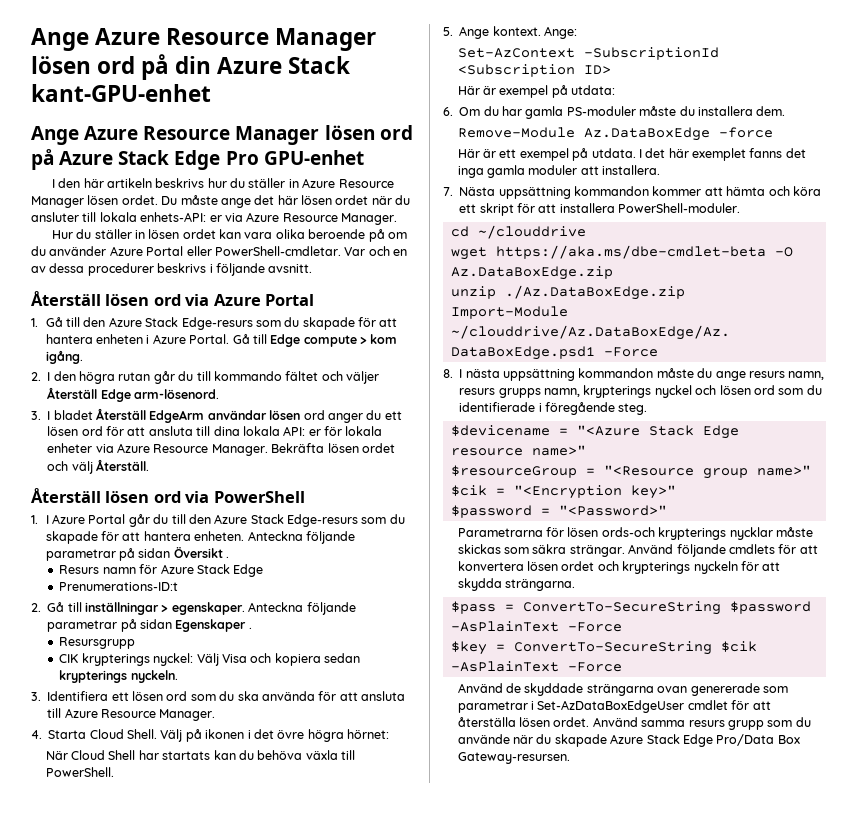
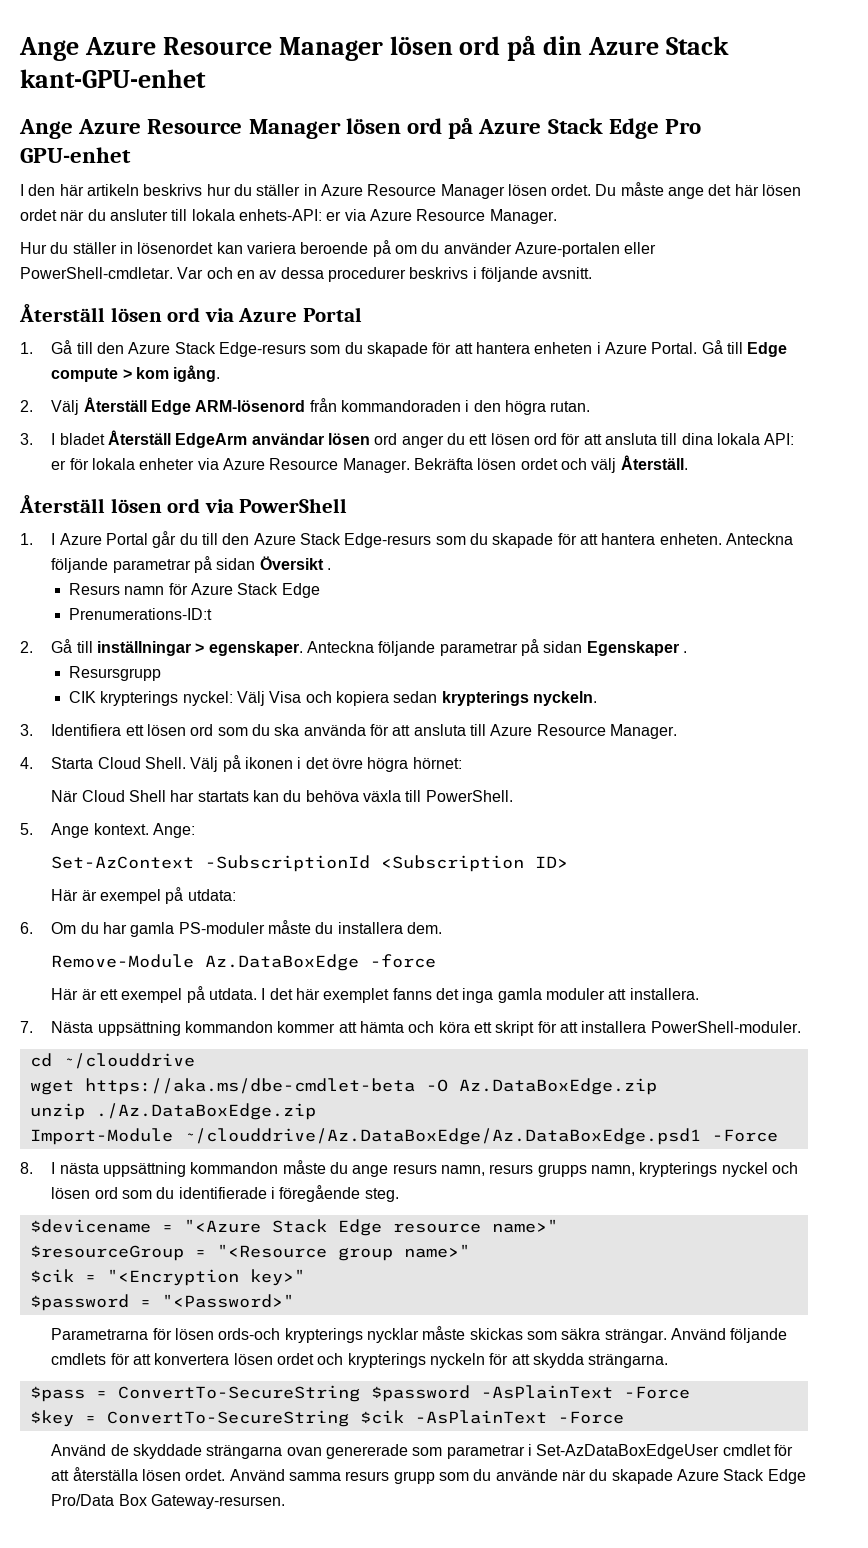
- Hur du ställer in lösen ordet kan vara olika beroende på om du använder Azure Portal eller PowerShell-cmdletar.
+ Hur du ställer in lösenordet kan variera beroende på om du använder Azure-portalen eller PowerShell-cmdletar.
- 2. I den högra rutan går du till kommando fältet och väljer Återställ Edge arm-lösenord.
+ 2. Välj Återställ Edge ARM-lösenord från kommandoraden i den högra rutan.

